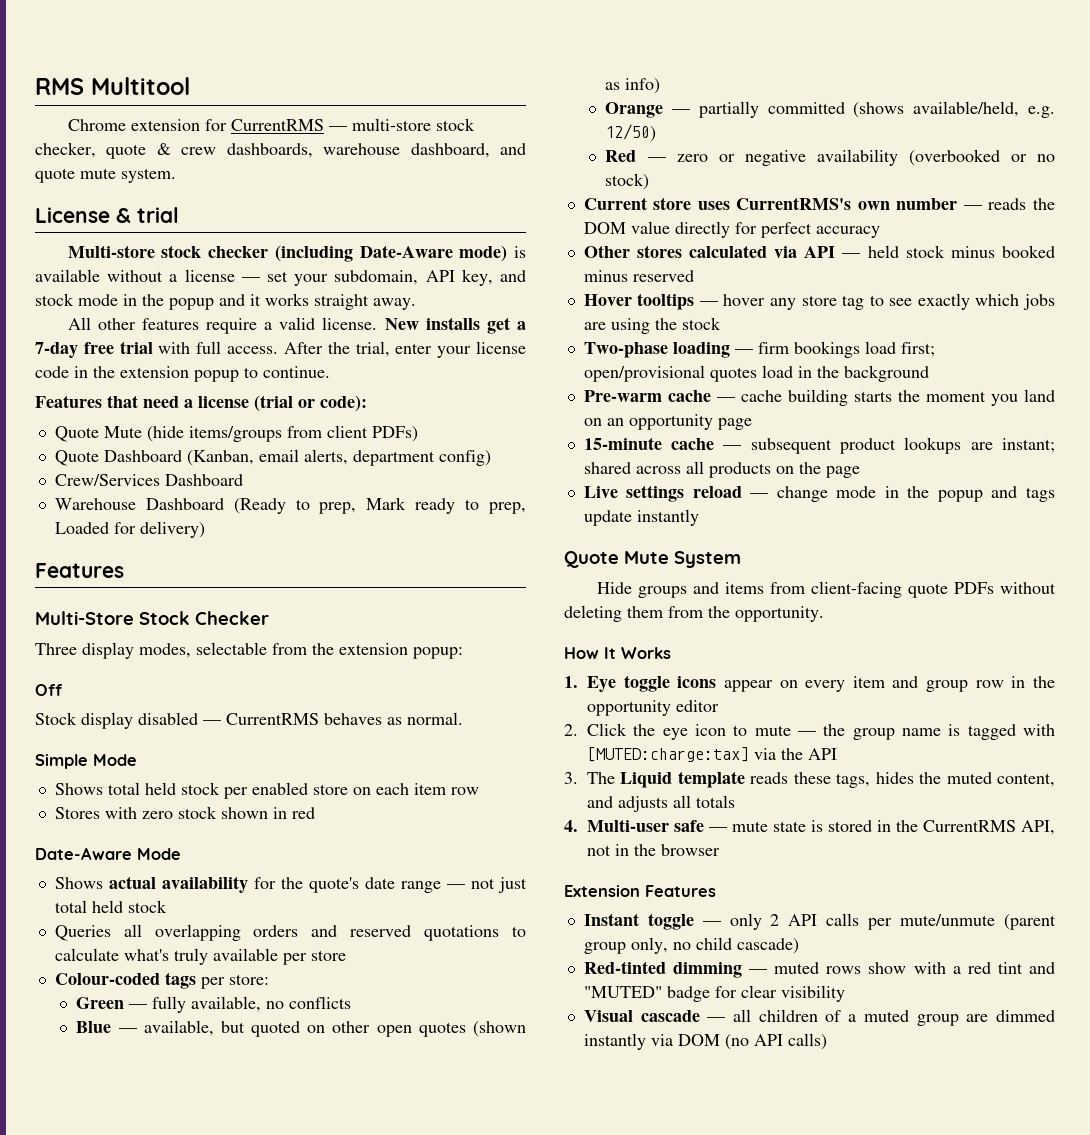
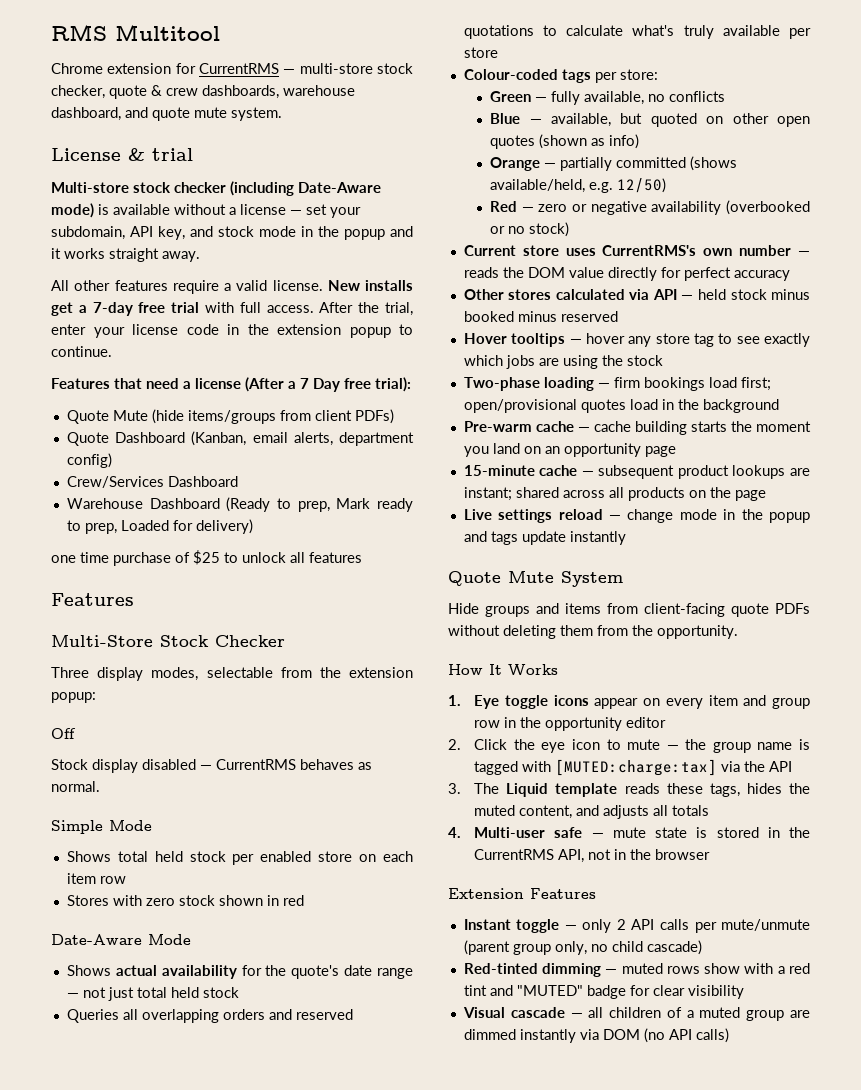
- Features that need a license (trial or code):
+ Features that need a license (After a 7 Day free trial):
+ one time purchase of $25 to unlock all features

